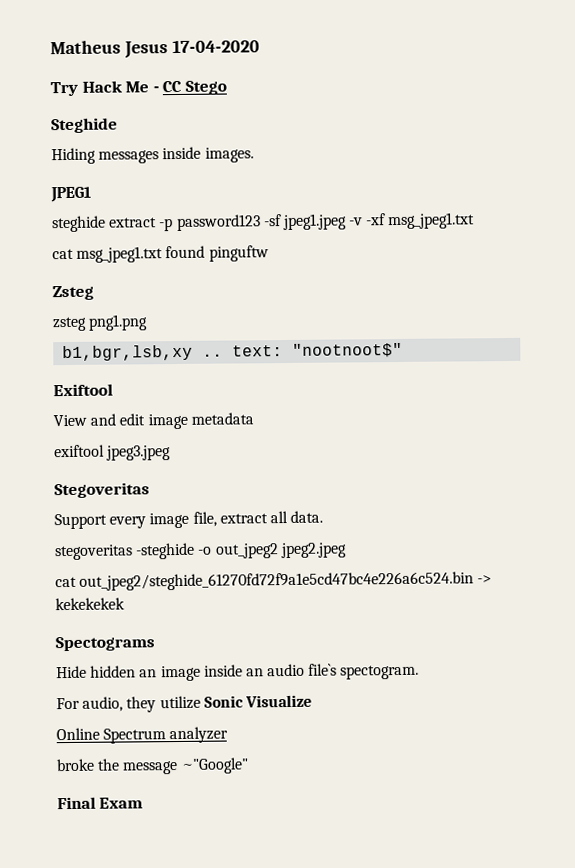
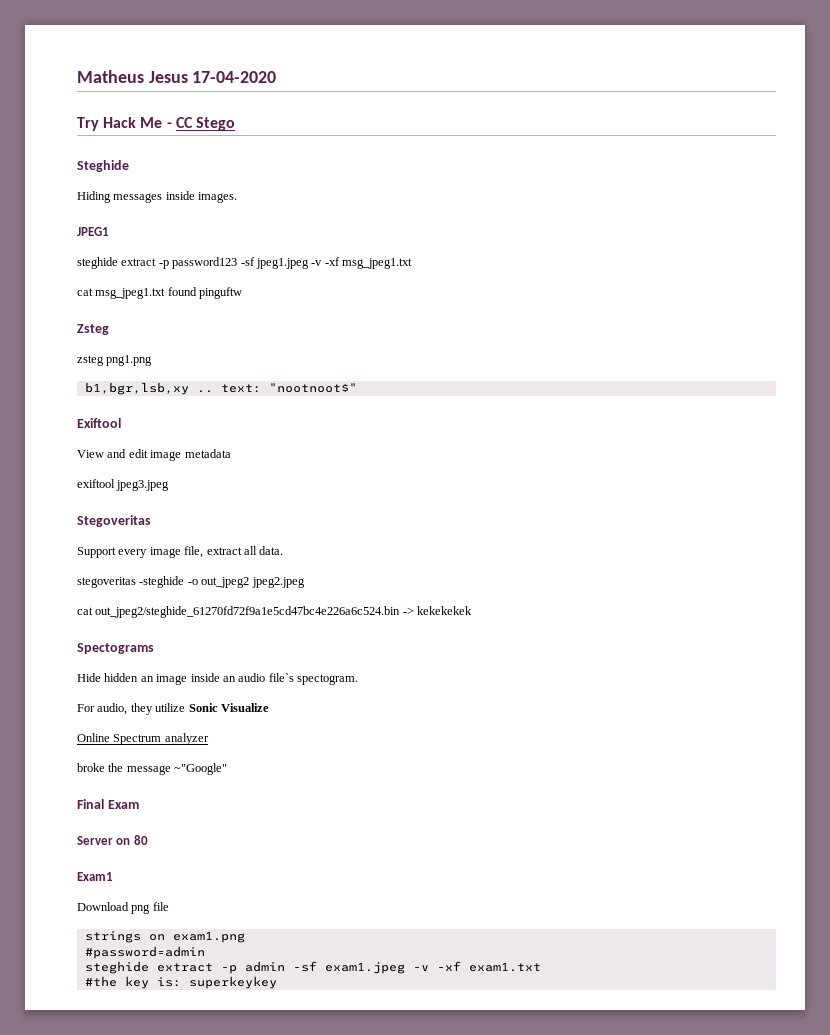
+ Server on 80
+ Exam1
+ Download png file
+ strings on exam1.png
+ #password=admin
+ steghide extract -p admin -sf exam1.jpeg -v -xf exam1.txt
+ #the key is: superkeykey

